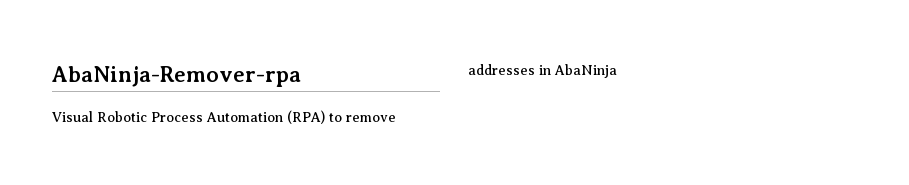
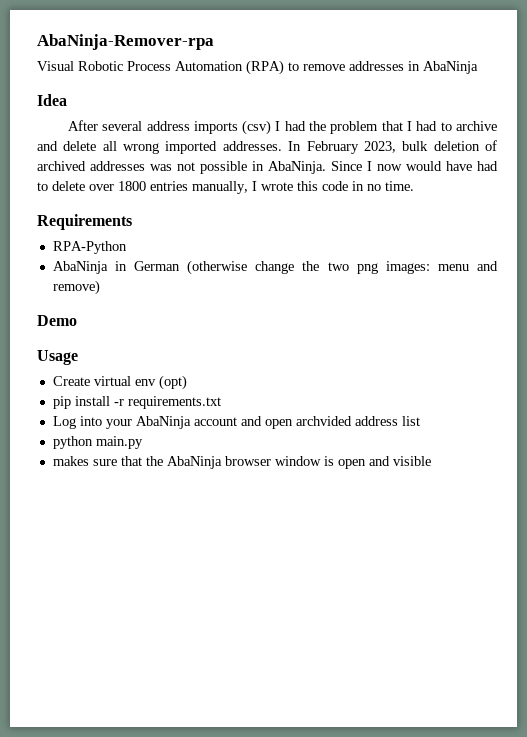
+ Idea
+ After several address imports (csv) I had the problem that I had to archive and delete all wrong imported addresses. In February 2023, bulk deletion of archived addresses was not possible in AbaNinja. Since I now would have had to delete over 1800 entries manually, I wrote this code in no time.
+ Requirements
+ RPA-Python
+ AbaNinja in German (otherwise change the two png images: menu and remove)
+ Demo
+ Usage
+ Create virtual env (opt)
+ pip install -r requirements.txt
+ Log into your AbaNinja account and open archvided address list
+ python main.py
+ makes sure that the AbaNinja browser window is open and visible

